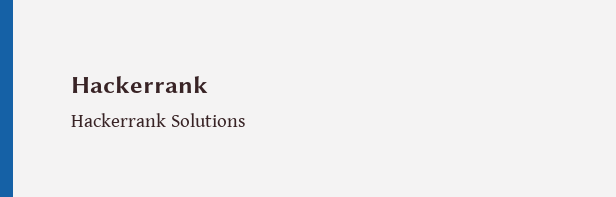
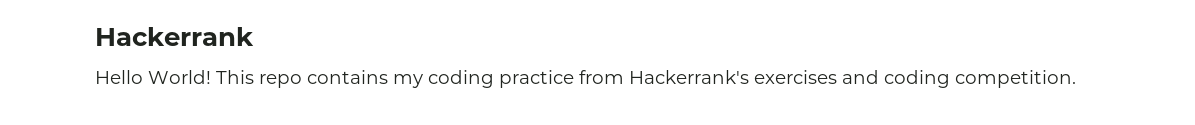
- Hackerrank Solutions
+ Hello World! This repo contains my coding practice from Hackerrank's exercises and coding competition.

